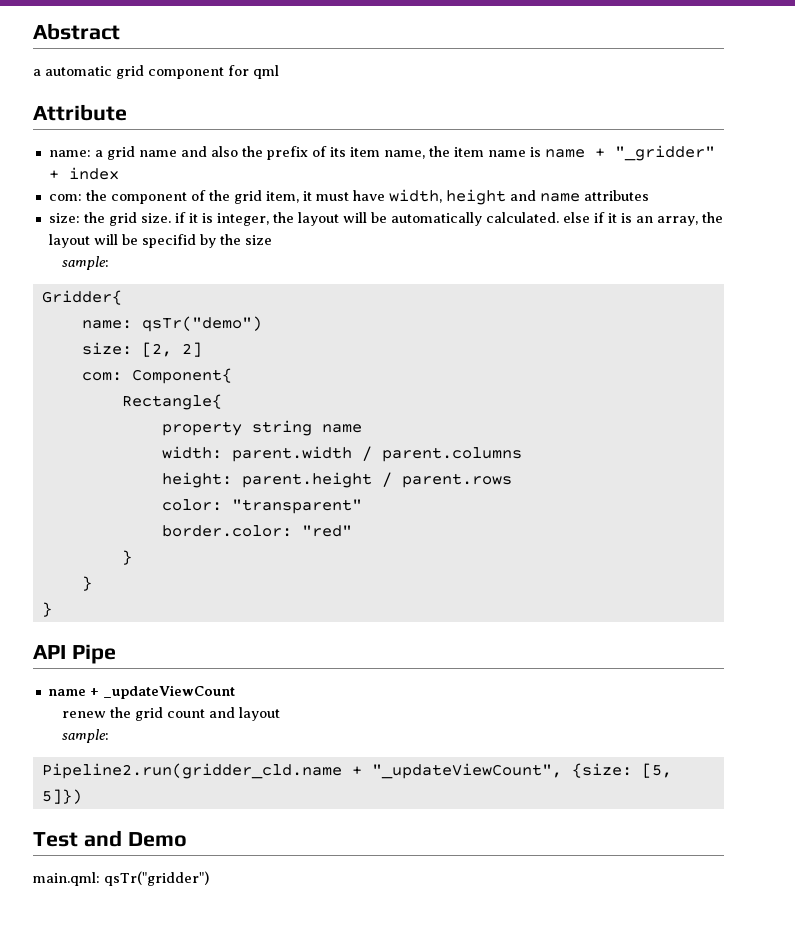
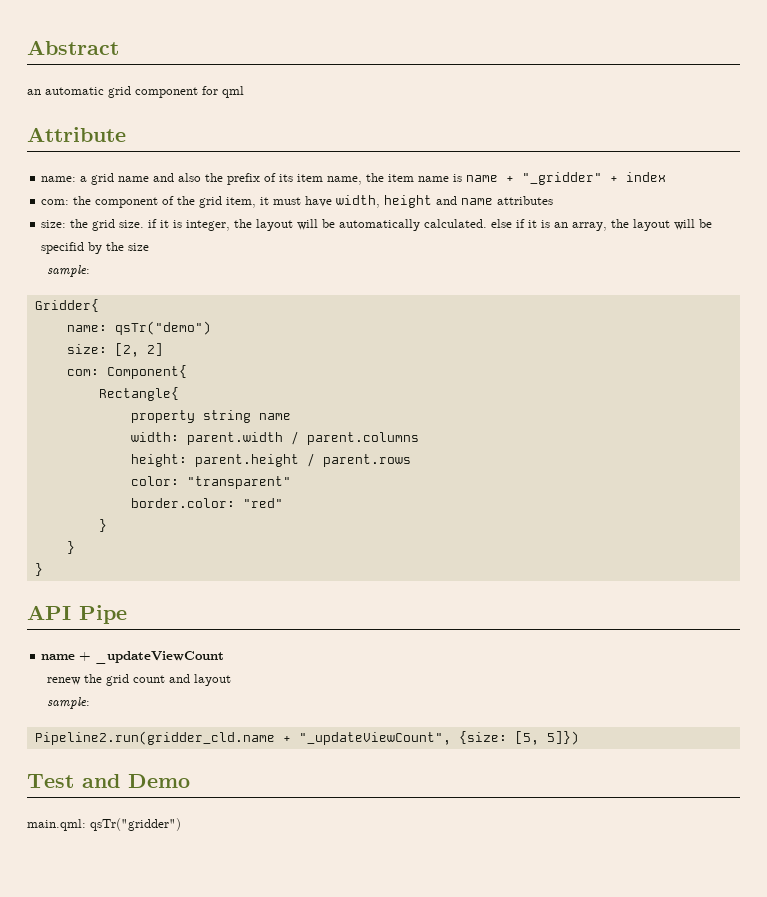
- a automatic grid component for qml
+ an automatic grid component for qml

